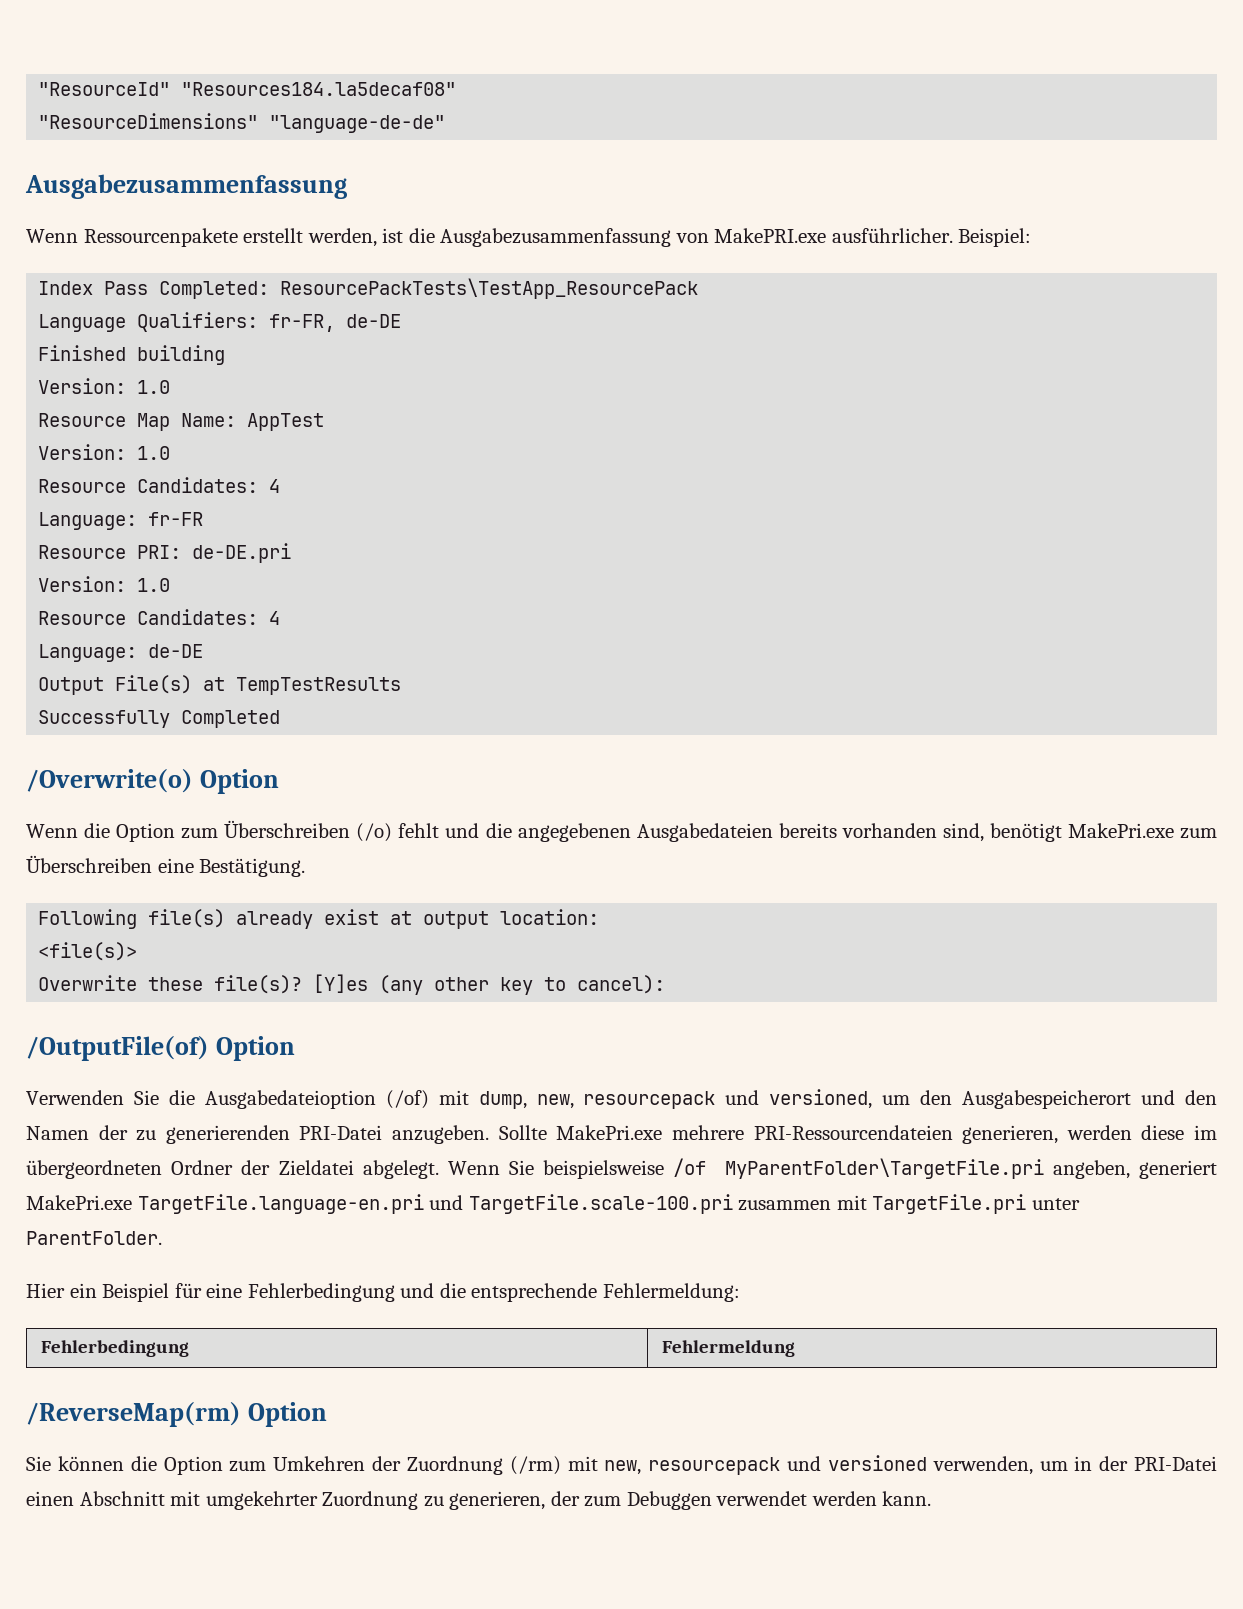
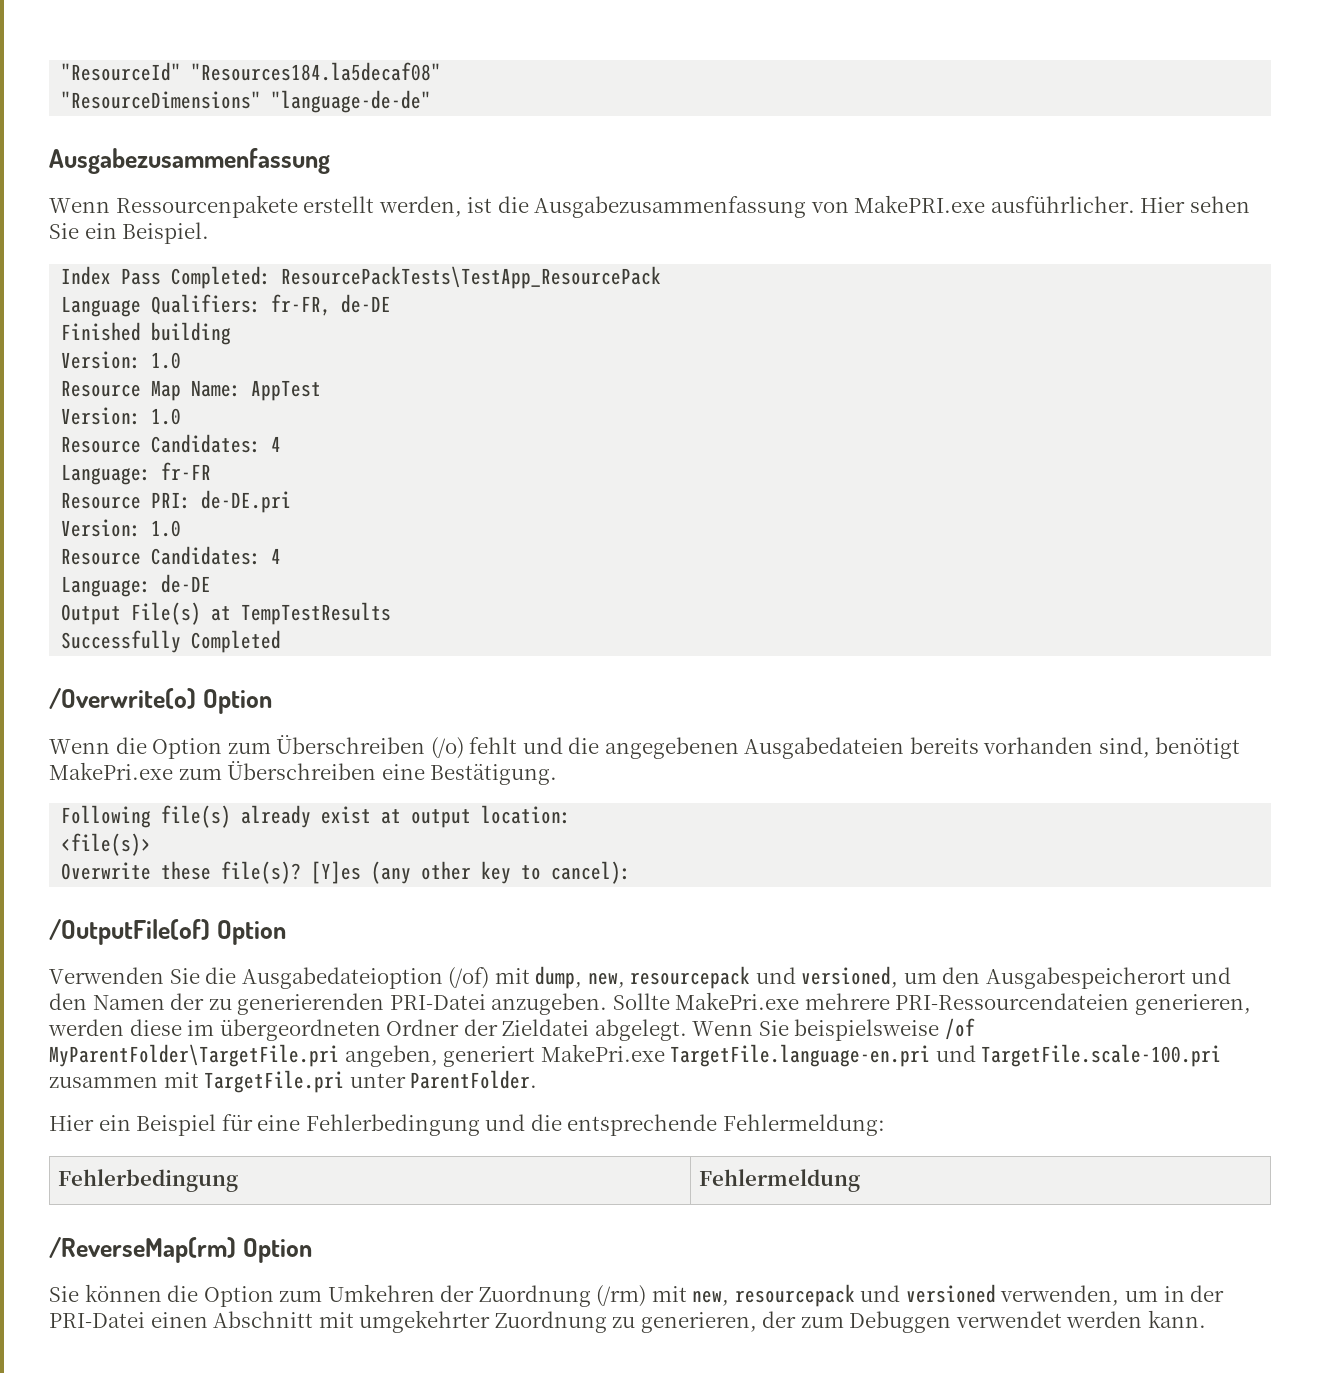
- Beispiel:
+ Hier sehen Sie ein Beispiel.

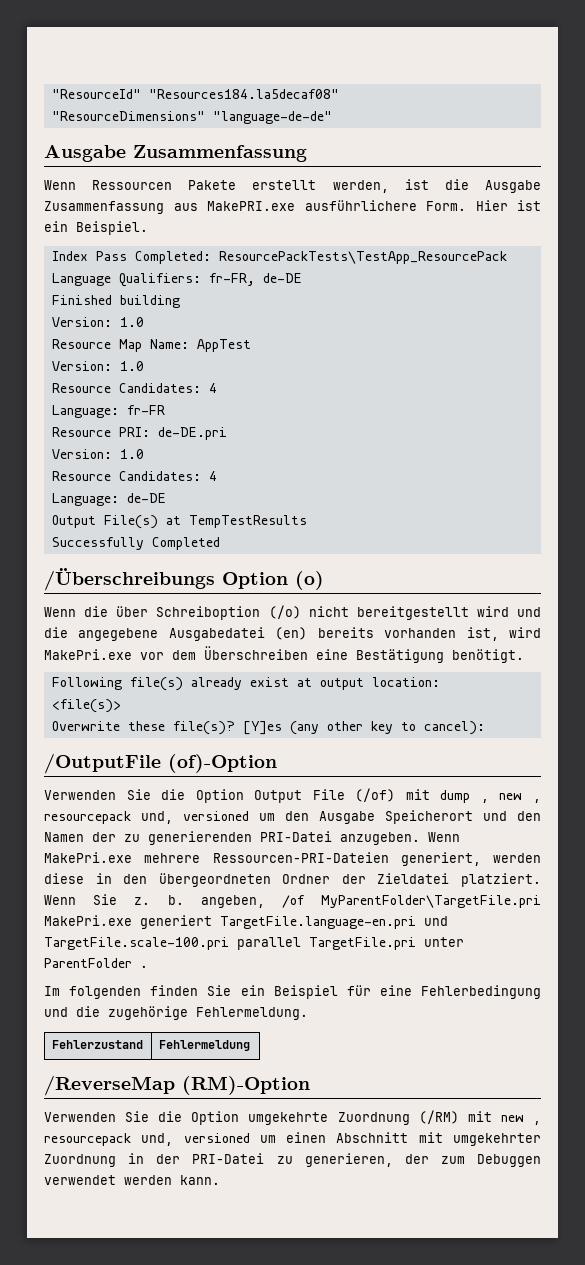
  "ResourceDimensions" "language-de-de"
- Ausgabezusammenfassung
- Wenn Ressourcenpakete erstellt werden, ist die Ausgabezusammenfassung von MakePRI.exe ausführlicher. Hier sehen Sie ein Beispiel.
+ Ausgabe Zusammenfassung
+ Wenn Ressourcen Pakete erstellt werden, ist die Ausgabe Zusammenfassung aus MakePRI.exe ausführlichere Form. Hier ist ein Beispiel.
- /Overwrite(o) Option
+ /Überschreibungs Option (o)
- Wenn die Option zum Überschreiben (/o) fehlt und die angegebenen Ausgabedateien bereits vorhanden sind, benötigt MakePri.exe zum Überschreiben eine Bestätigung.
+ Wenn die über Schreiboption (/o) nicht bereitgestellt wird und die angegebene Ausgabedatei (en) bereits vorhanden ist, wird MakePri.exe vor dem Überschreiben eine Bestätigung benötigt.
- /OutputFile(of) Option
- Verwenden Sie die Ausgabedateioption (/of) mit dump, new, resourcepack und versioned, um den Ausgabespeicherort und den Namen der zu generierenden PRI-Datei anzugeben.
+ /OutputFile (of)-Option
+ Verwenden Sie die Option Output File (/of) mit dump , new , resourcepack und, versioned um den Ausgabe Speicherort und den Namen der zu generierenden PRI-Datei anzugeben.
- Sollte MakePri.exe mehrere PRI-Ressourcendateien generieren, werden diese im übergeordneten Ordner der Zieldatei abgelegt.
+ Wenn MakePri.exe mehrere Ressourcen-PRI-Dateien generiert, werden diese in den übergeordneten Ordner der Zieldatei platziert.
- Wenn Sie beispielsweise /of MyParentFolder\TargetFile.pri angeben, generiert MakePri.exe TargetFile.language-en.pri und TargetFile.scale-100.pri zusammen mit TargetFile.pri unter ParentFolder.
- Hier ein Beispiel für eine Fehlerbedingung und die entsprechende Fehlermeldung:
- Fehlerbedingung | Fehlermeldung
- /ReverseMap(rm) Option
- Sie können die Option zum Umkehren der Zuordnung (/rm) mit new, resourcepack und versioned verwenden, um in der PRI-Datei einen Abschnitt mit umgekehrter Zuordnung zu generieren, der zum Debuggen verwendet werden kann.
+ Wenn Sie z. b. angeben, /of MyParentFolder\TargetFile.pri MakePri.exe generiert TargetFile.language-en.pri und TargetFile.scale-100.pri parallel TargetFile.pri unter ParentFolder .
+ Im folgenden finden Sie ein Beispiel für eine Fehlerbedingung und die zugehörige Fehlermeldung.
+ Fehlerzustand | Fehlermeldung
+ /ReverseMap (RM)-Option
+ Verwenden Sie die Option umgekehrte Zuordnung (/RM) mit new , resourcepack und, versioned um einen Abschnitt mit umgekehrter Zuordnung in der PRI-Datei zu generieren, der zum Debuggen verwendet werden kann.

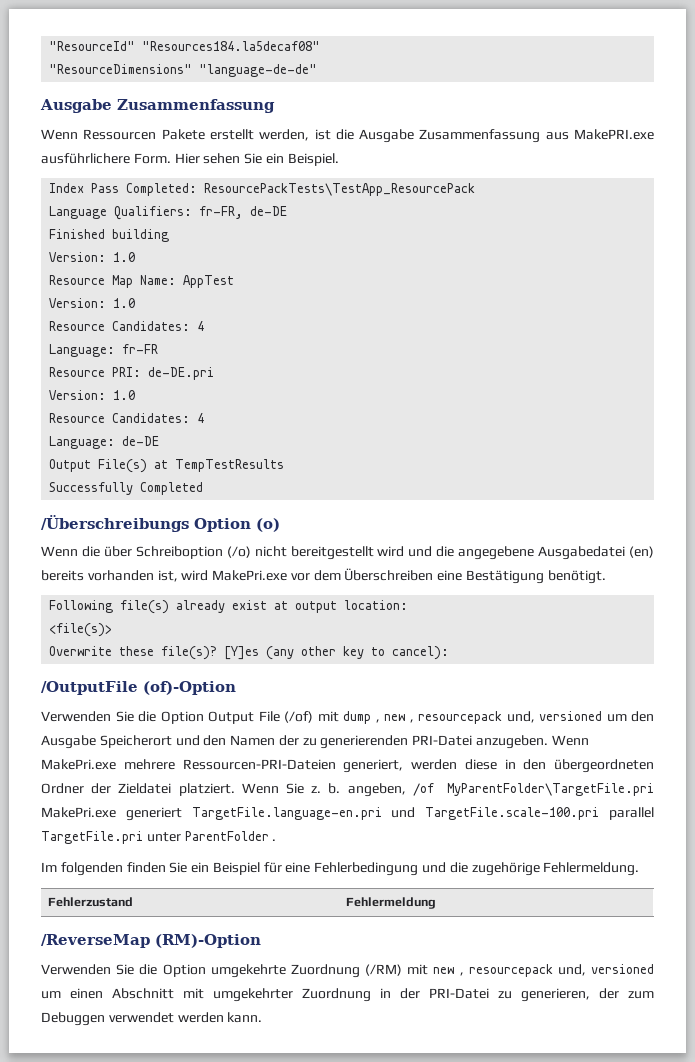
- Hier ist ein Beispiel.
+ Hier sehen Sie ein Beispiel.

